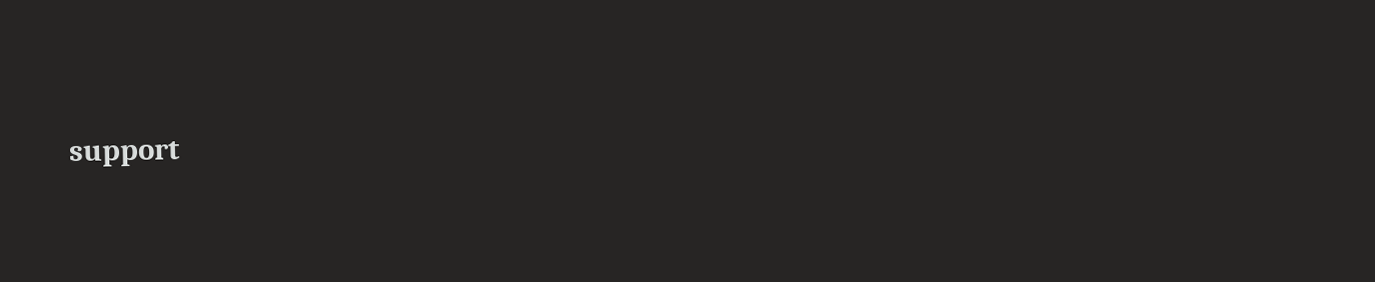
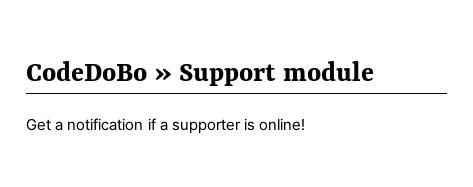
- support
+ CodeDoBo » Support module
+ Get a notification if a supporter is online!

